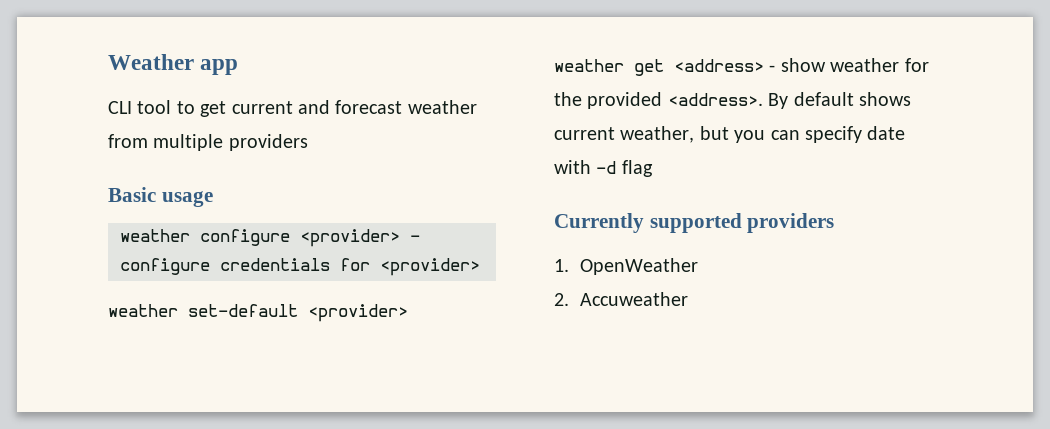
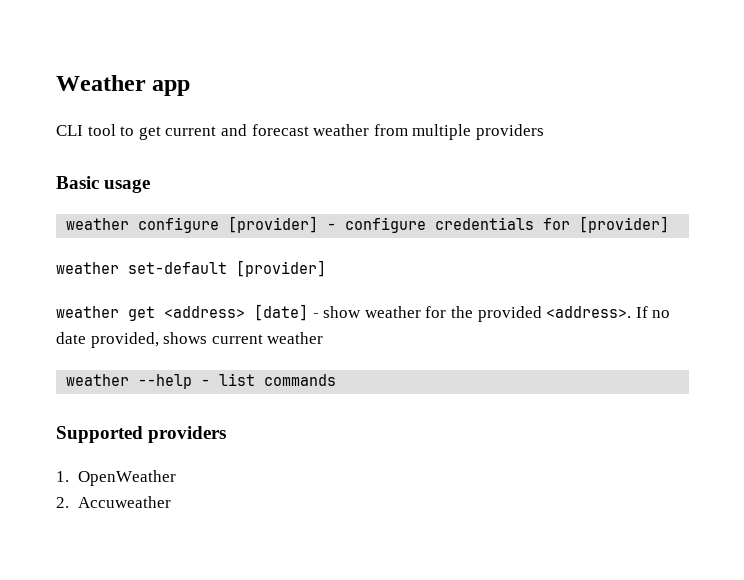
- weather configure <provider> - configure credentials for <provider>
+ weather configure [provider] - configure credentials for [provider]
- weather set-default <provider>
+ weather set-default [provider]
- weather get <address> - show weather for the provided <address>.
+ weather get <address> [date] - show weather for the provided <address>.
- By default shows current weather, but you can specify date with -d flag
- Currently supported providers
+ If no date provided, shows current weather
+ weather --help - list commands
+ Supported providers

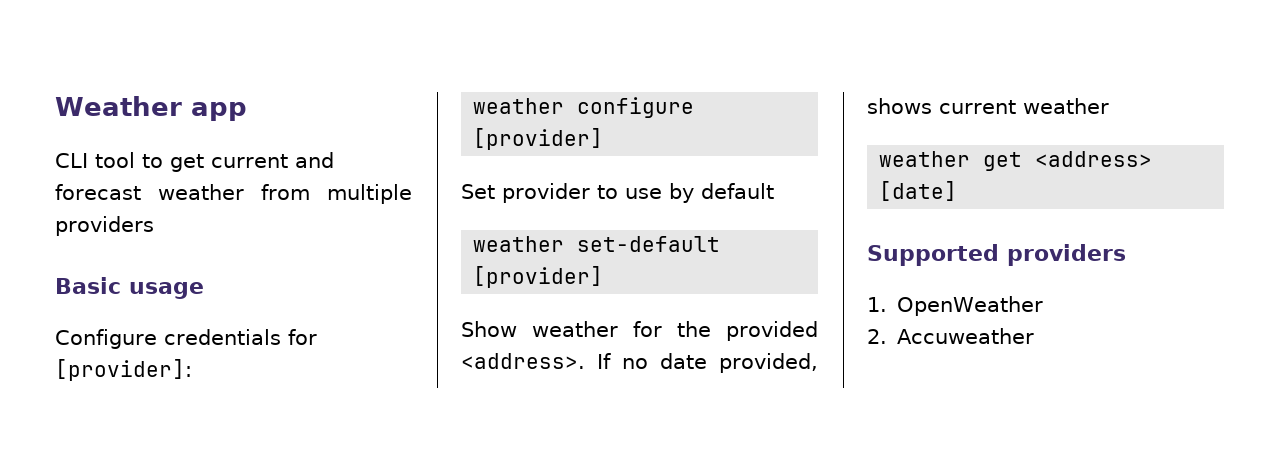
+ Configure credentials for [provider]:
- weather configure [provider] - configure credentials for [provider]
+ weather configure [provider]
+ Set provider to use by default
  weather set-default [provider]
- weather get <address> [date] - show weather for the provided <address>.
+ Show weather for the provided <address>.
- weather --help - list commands
+ weather get <address> [date]

